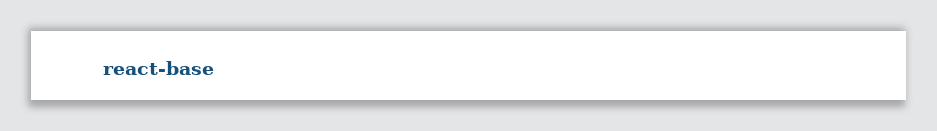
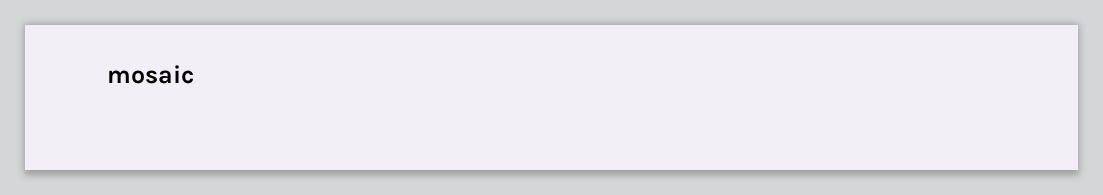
- react-base
+ mosaic

